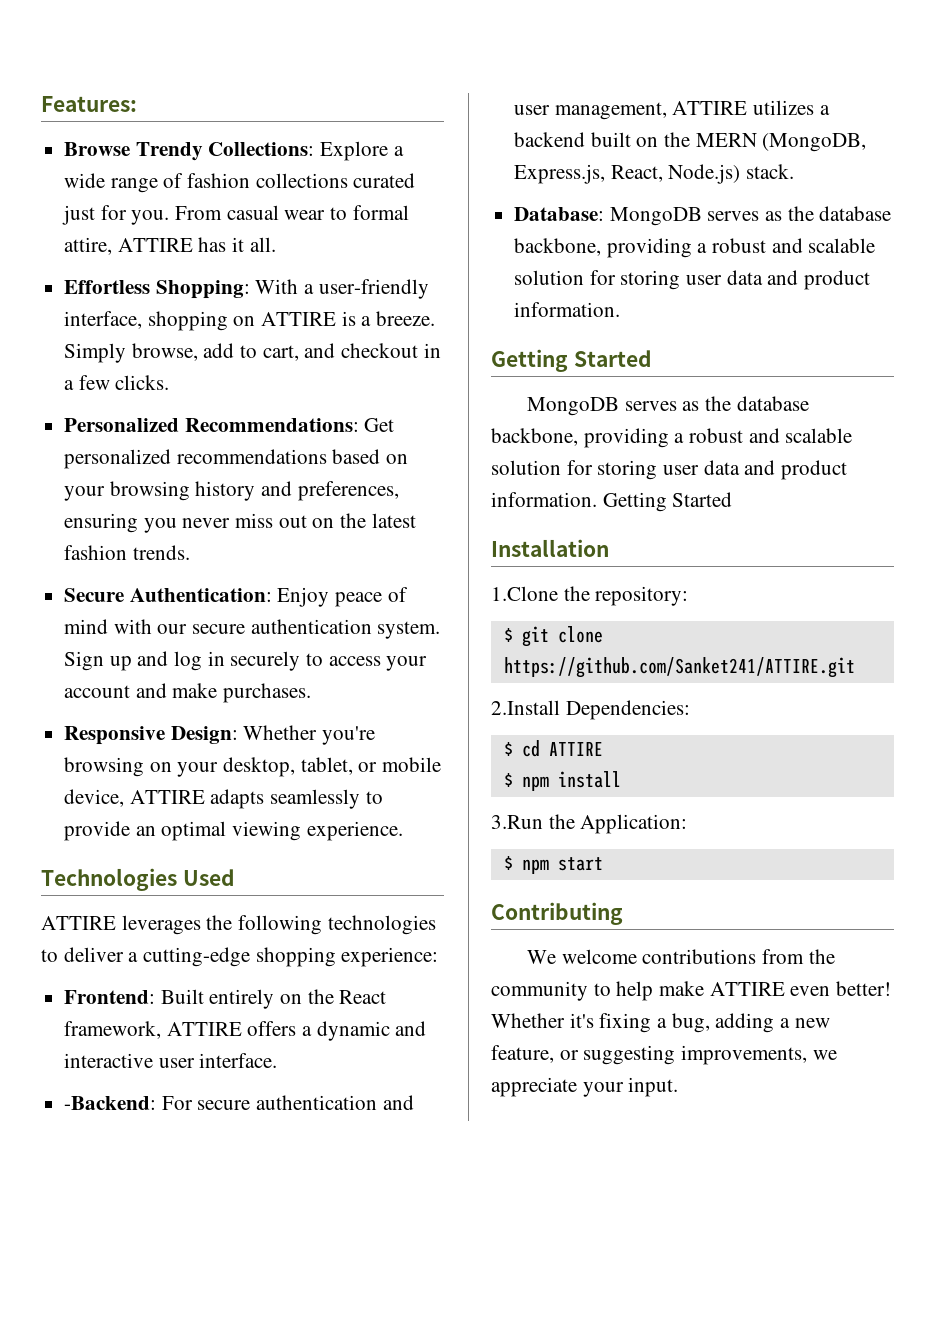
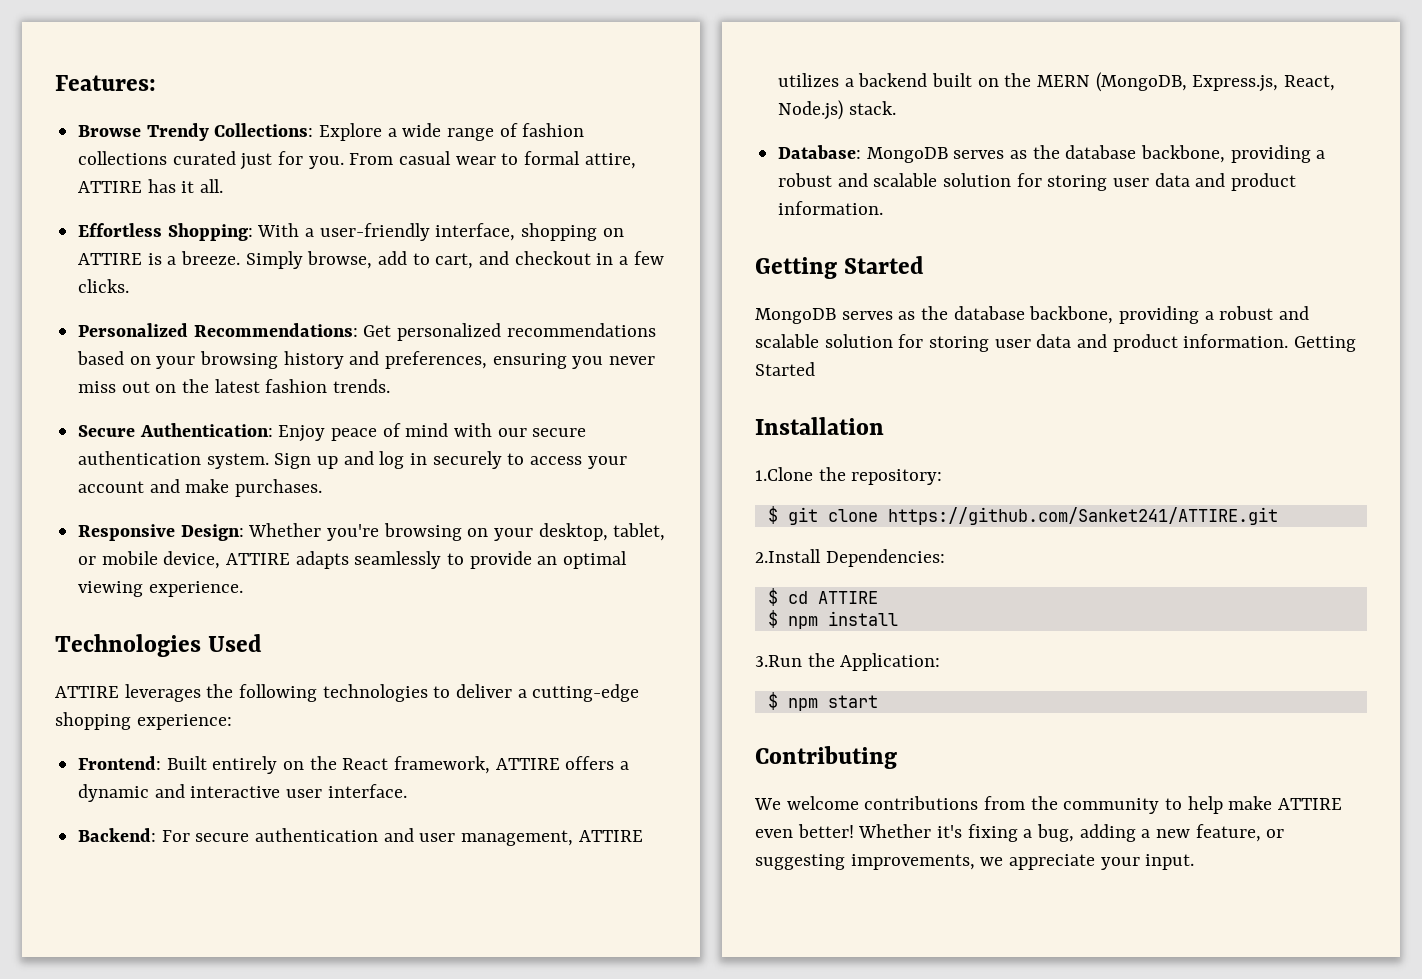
- -Backend: For secure authentication and user management, ATTIRE utilizes a backend built on the MERN (MongoDB, Express.js, React, Node.js) stack.
+ Backend: For secure authentication and user management, ATTIRE utilizes a backend built on the MERN (MongoDB, Express.js, React, Node.js) stack.

